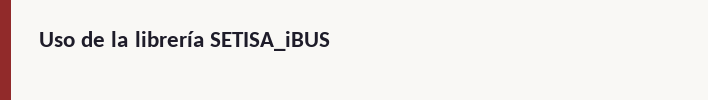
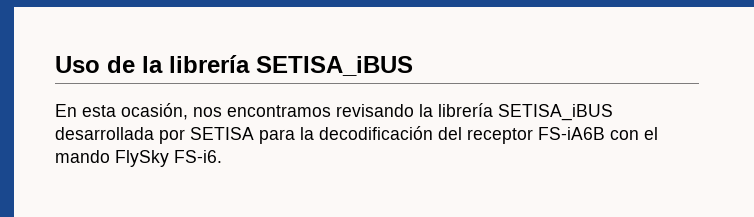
+ En esta ocasión, nos encontramos revisando la librería SETISA_iBUS desarrollada por SETISA para la decodificación del receptor FS-iA6B con el mando FlySky FS-i6.

